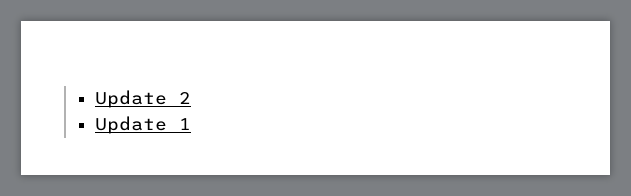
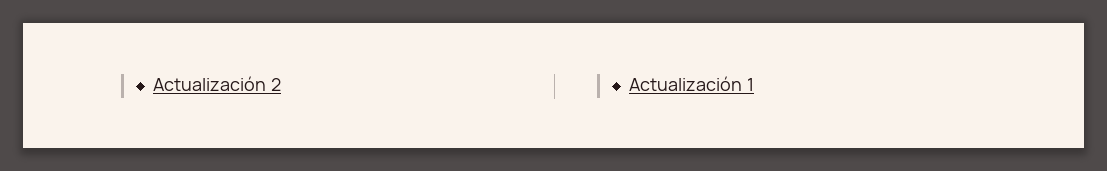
- Update 2
+ Actualización 2
- Update 1
+ Actualización 1

